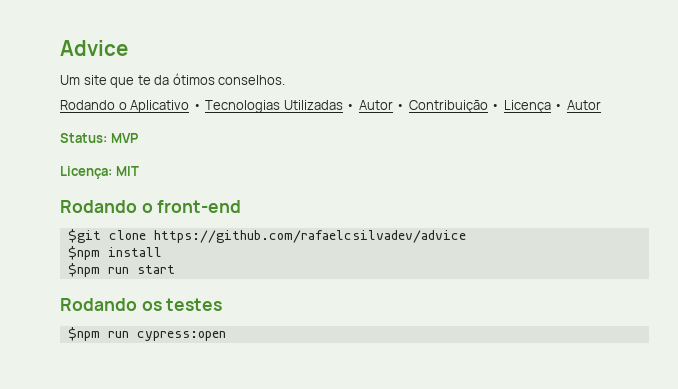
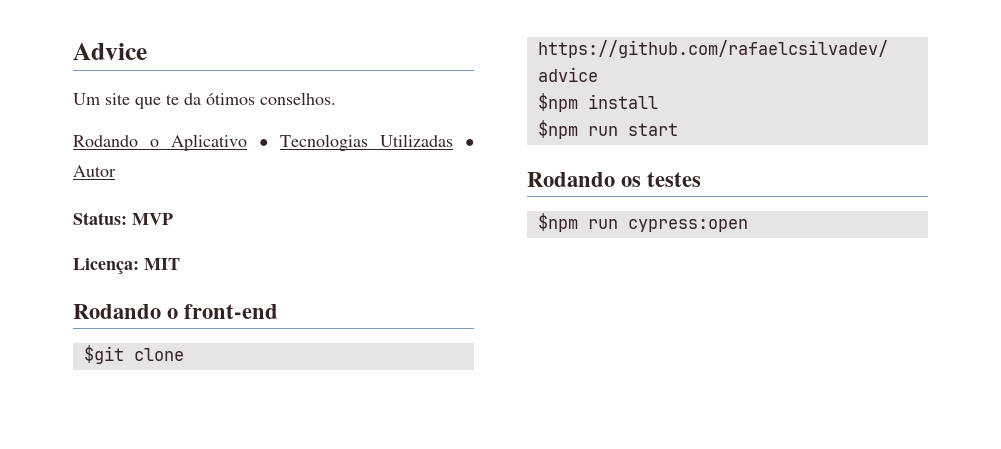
- Rodando o Aplicativo • Tecnologias Utilizadas • Autor • Contribuição • Licença • Autor
+ Rodando o Aplicativo • Tecnologias Utilizadas • Autor

